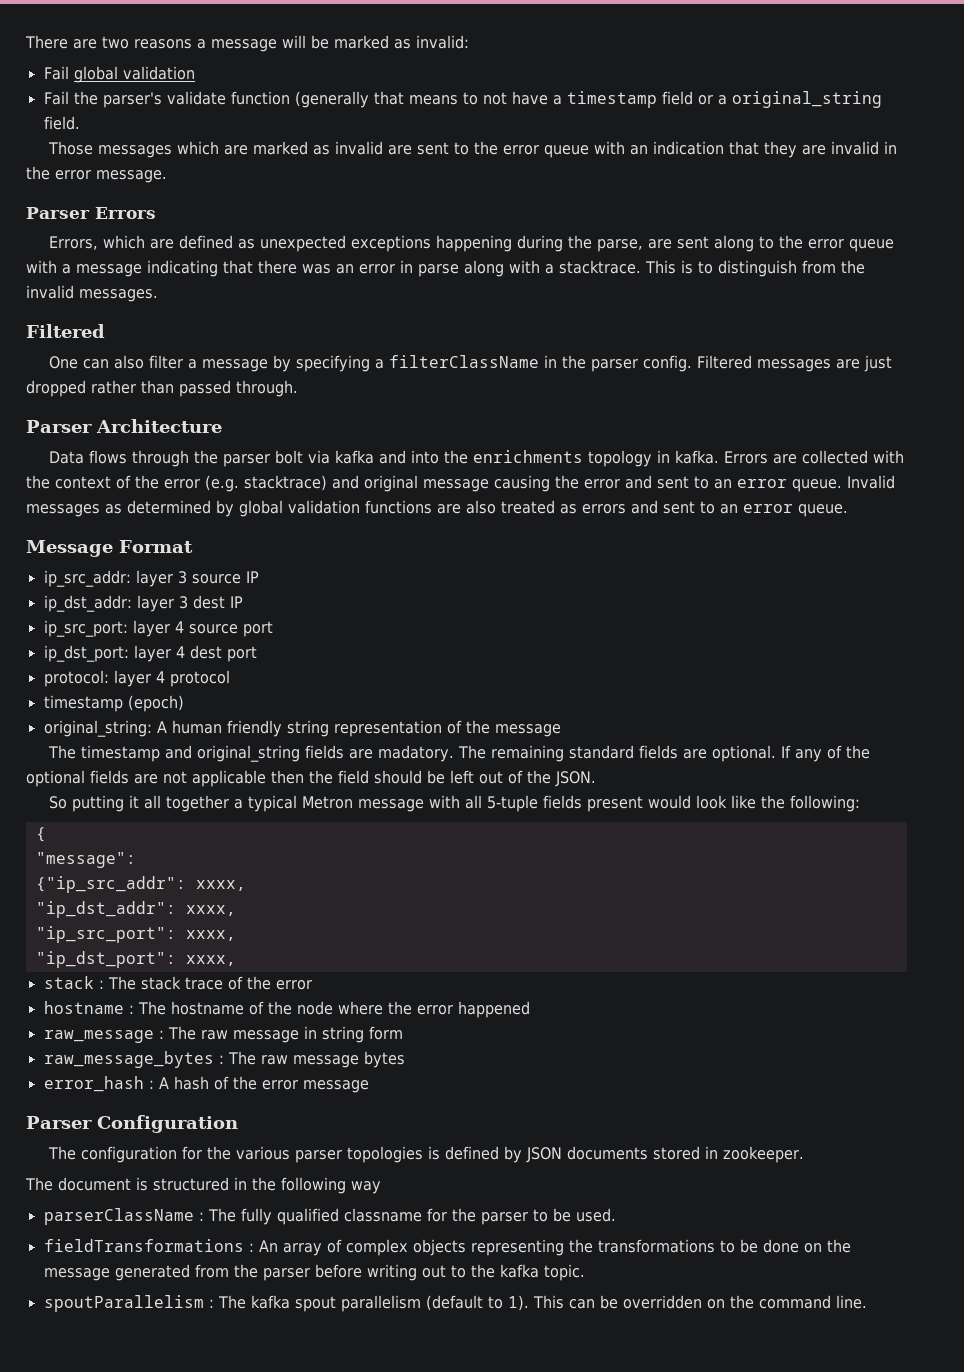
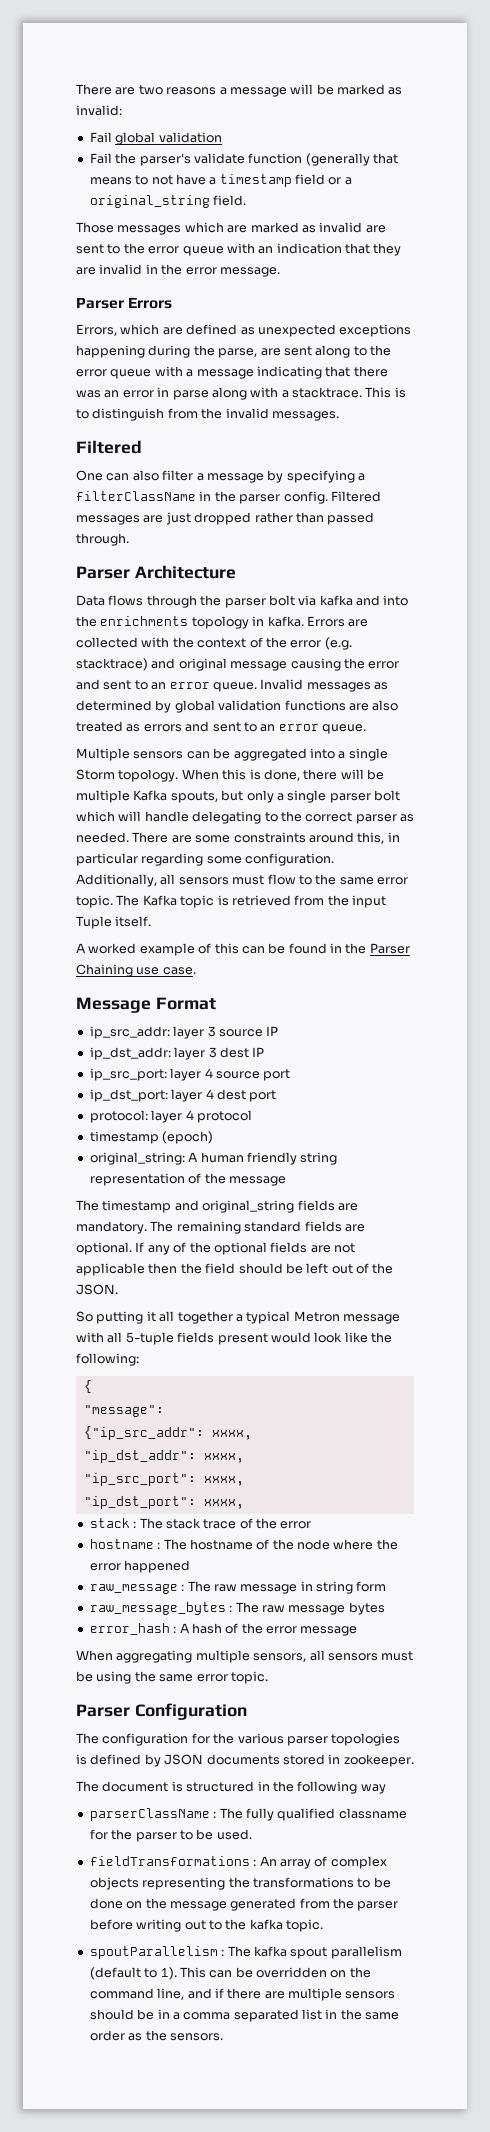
+ Multiple sensors can be aggregated into a single Storm topology. When this is done, there will be multiple Kafka spouts, but only a single parser bolt which will handle delegating to the correct parser as needed. There are some constraints around this, in particular regarding some configuration. Additionally, all sensors must flow to the same error topic. The Kafka topic is retrieved from the input Tuple itself.
+ A worked example of this can be found in the Parser Chaining use case.
- The timestamp and original_string fields are madatory.
+ The timestamp and original_string fields are mandatory.
+ When aggregating multiple sensors, all sensors must be using the same error topic.
- This can be overridden on the command line.
+ This can be overridden on the command line, and if there are multiple sensors should be in a comma separated list in the same order as the sensors.

